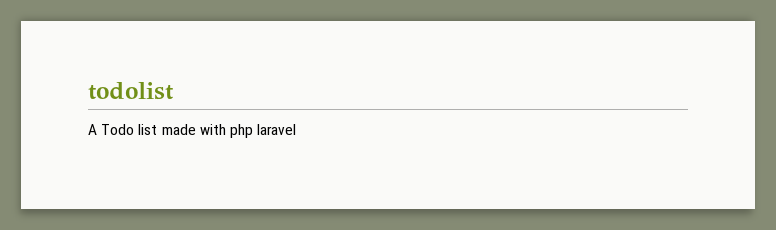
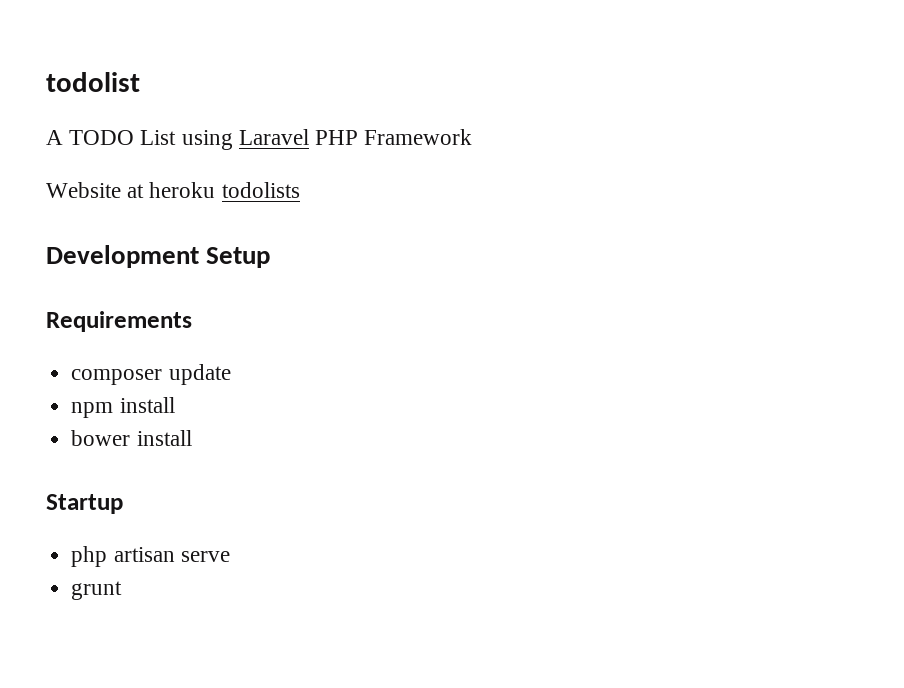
- A Todo list made with php laravel
+ A TODO List using Laravel PHP Framework
+ Website at heroku todolists
+ Development Setup
+ Requirements
+ composer update
+ npm install
+ bower install
+ Startup
+ php artisan serve
+ grunt

